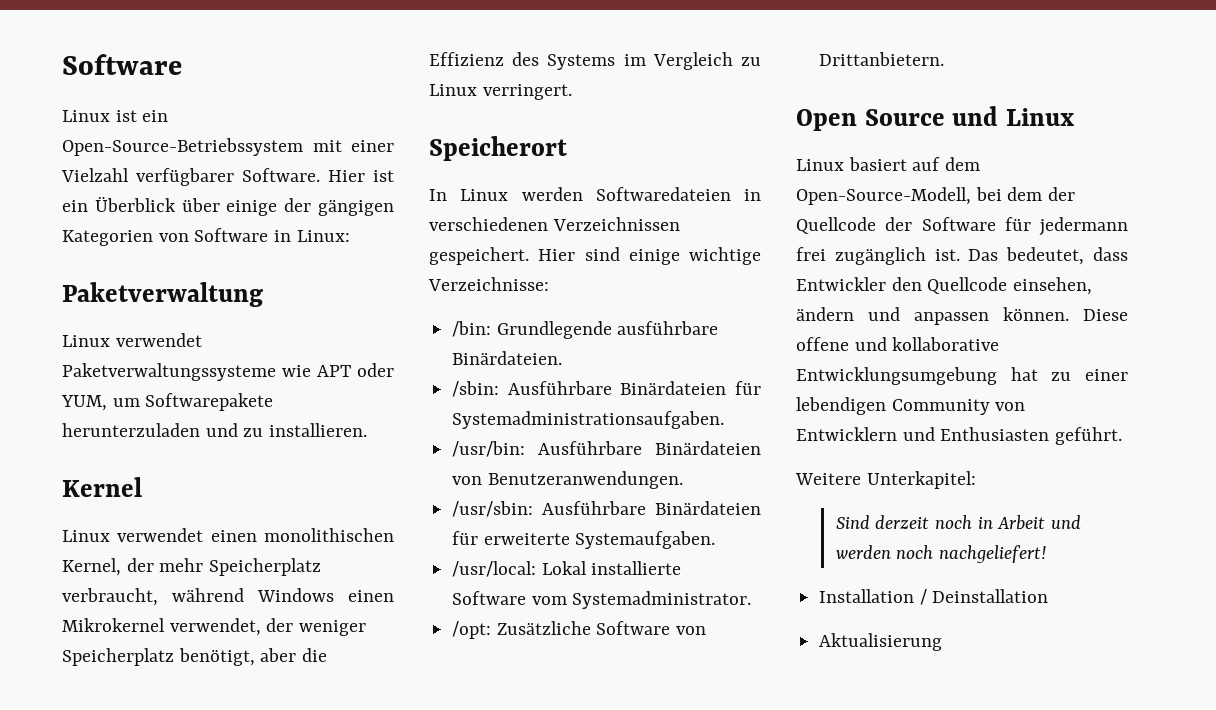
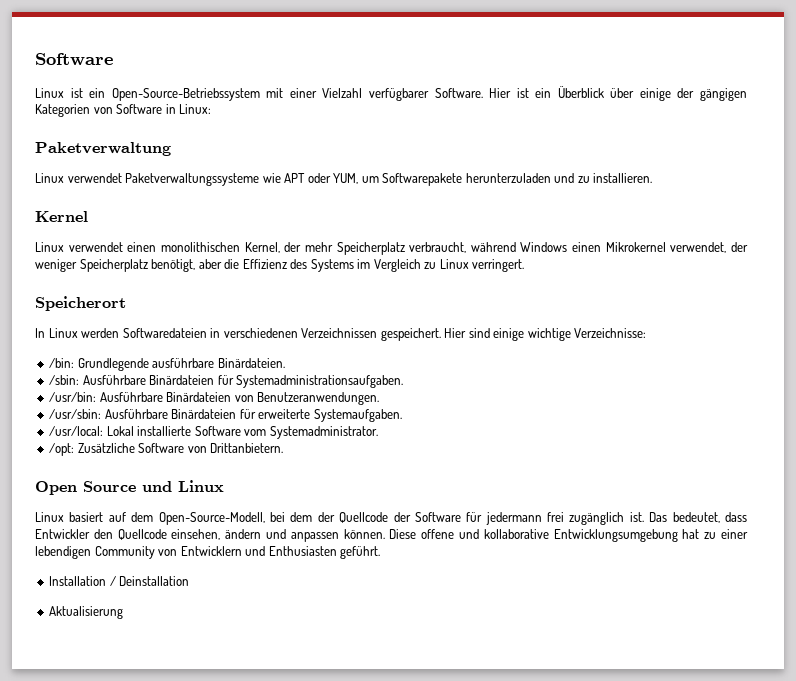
- Weitere Unterkapitel:
- Sind derzeit noch in Arbeit und werden noch nachgeliefert!

